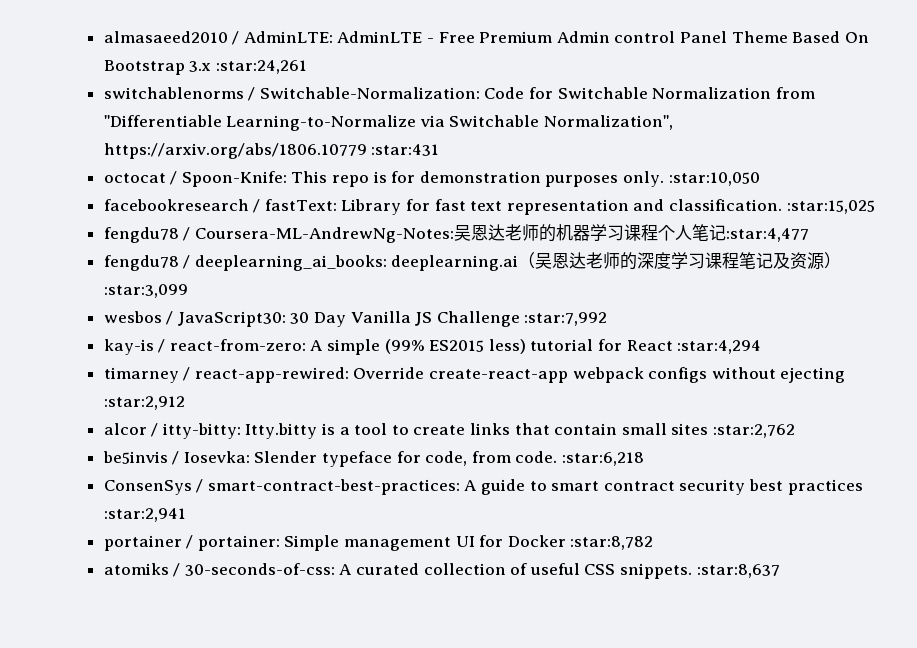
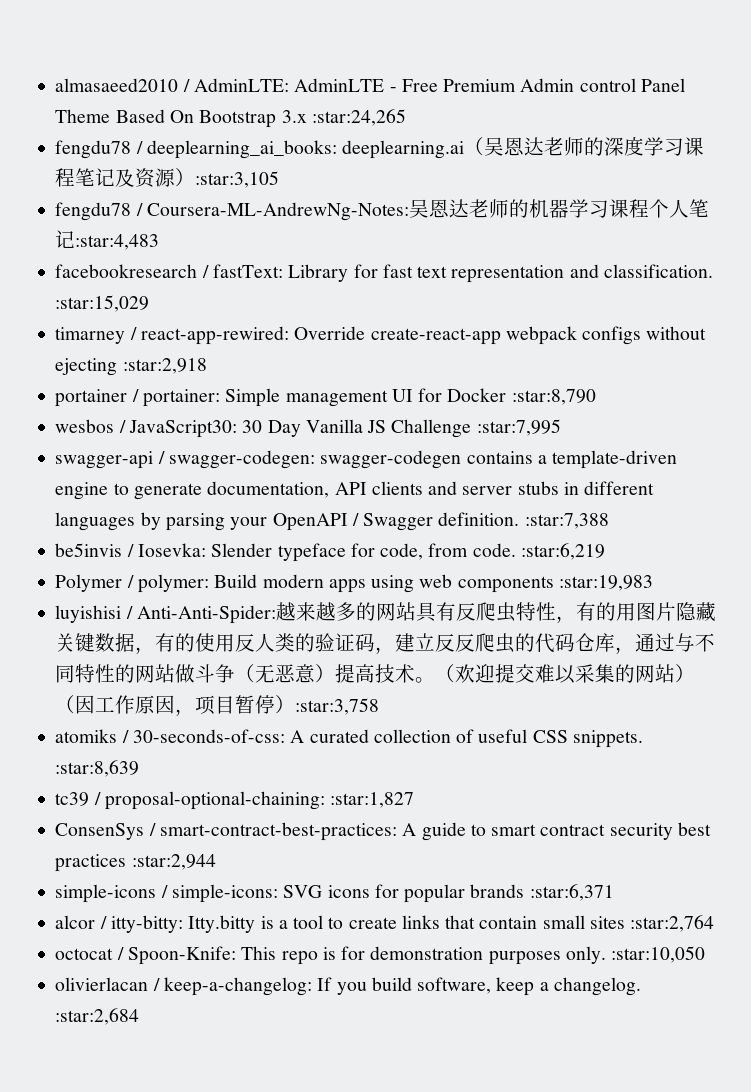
- almasaeed2010 / AdminLTE: AdminLTE - Free Premium Admin control Panel Theme Based On Bootstrap 3.x :star:24,261
- switchablenorms / Switchable-Normalization: Code for Switchable Normalization from "Differentiable Learning-to-Normalize via Switchable Normalization", https://arxiv.org/abs/1806.10779 :star:431
- octocat / Spoon-Knife: This repo is for demonstration purposes only. :star:10,050
- facebookresearch / fastText: Library for fast text representation and classification. :star:15,025
- fengdu78 / Coursera-ML-AndrewNg-Notes:吴恩达老师的机器学习课程个人笔记:star:4,477
+ almasaeed2010 / AdminLTE: AdminLTE - Free Premium Admin control Panel Theme Based On Bootstrap 3.x :star:24,265
- fengdu78 / deeplearning_ai_books: deeplearning.ai（吴恩达老师的深度学习课程笔记及资源）:star:3,099
- wesbos / JavaScript30: 30 Day Vanilla JS Challenge :star:7,992
- kay-is / react-from-zero: A simple (99% ES2015 less) tutorial for React :star:4,294
+ fengdu78 / deeplearning_ai_books: deeplearning.ai（吴恩达老师的深度学习课程笔记及资源）:star:3,105
+ fengdu78 / Coursera-ML-AndrewNg-Notes:吴恩达老师的机器学习课程个人笔记:star:4,483
+ facebookresearch / fastText: Library for fast text representation and classification. :star:15,029
- timarney / react-app-rewired: Override create-react-app webpack configs without ejecting :star:2,912
+ timarney / react-app-rewired: Override create-react-app webpack configs without ejecting :star:2,918
+ portainer / portainer: Simple management UI for Docker :star:8,790
+ wesbos / JavaScript30: 30 Day Vanilla JS Challenge :star:7,995
+ swagger-api / swagger-codegen: swagger-codegen contains a template-driven engine to generate documentation, API clients and server stubs in different languages by parsing your OpenAPI / Swagger definition. :star:7,388
+ be5invis / Iosevka: Slender typeface for code, from code. :star:6,219
+ Polymer / polymer: Build modern apps using web components :star:19,983
+ luyishisi / Anti-Anti-Spider:越来越多的网站具有反爬虫特性，有的用图片隐藏关键数据，有的使用反人类的验证码，建立反反爬虫的代码仓库，通过与不同特性的网站做斗争（无恶意）提高技术。（欢迎提交难以采集的网站）（因工作原因，项目暂停）:star:3,758
+ atomiks / 30-seconds-of-css: A curated collection of useful CSS snippets. :star:8,639
+ tc39 / proposal-optional-chaining: :star:1,827
+ ConsenSys / smart-contract-best-practices: A guide to smart contract security best practices :star:2,944
+ simple-icons / simple-icons: SVG icons for popular brands :star:6,371
- alcor / itty-bitty: Itty.bitty is a tool to create links that contain small sites :star:2,762
- be5invis / Iosevka: Slender typeface for code, from code. :star:6,218
- ConsenSys / smart-contract-best-practices: A guide to smart contract security best practices :star:2,941
- portainer / portainer: Simple management UI for Docker :star:8,782
- atomiks / 30-seconds-of-css: A curated collection of useful CSS snippets. :star:8,637
+ alcor / itty-bitty: Itty.bitty is a tool to create links that contain small sites :star:2,764
+ octocat / Spoon-Knife: This repo is for demonstration purposes only. :star:10,050
+ olivierlacan / keep-a-changelog: If you build software, keep a changelog. :star:2,684

